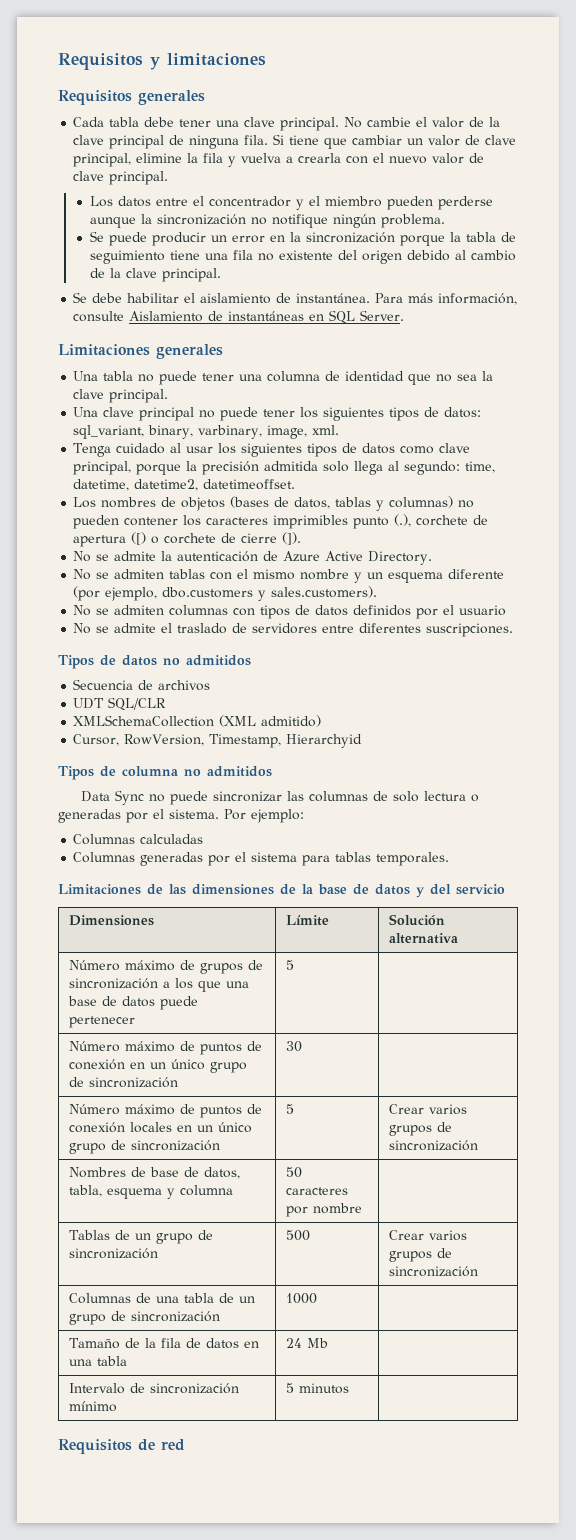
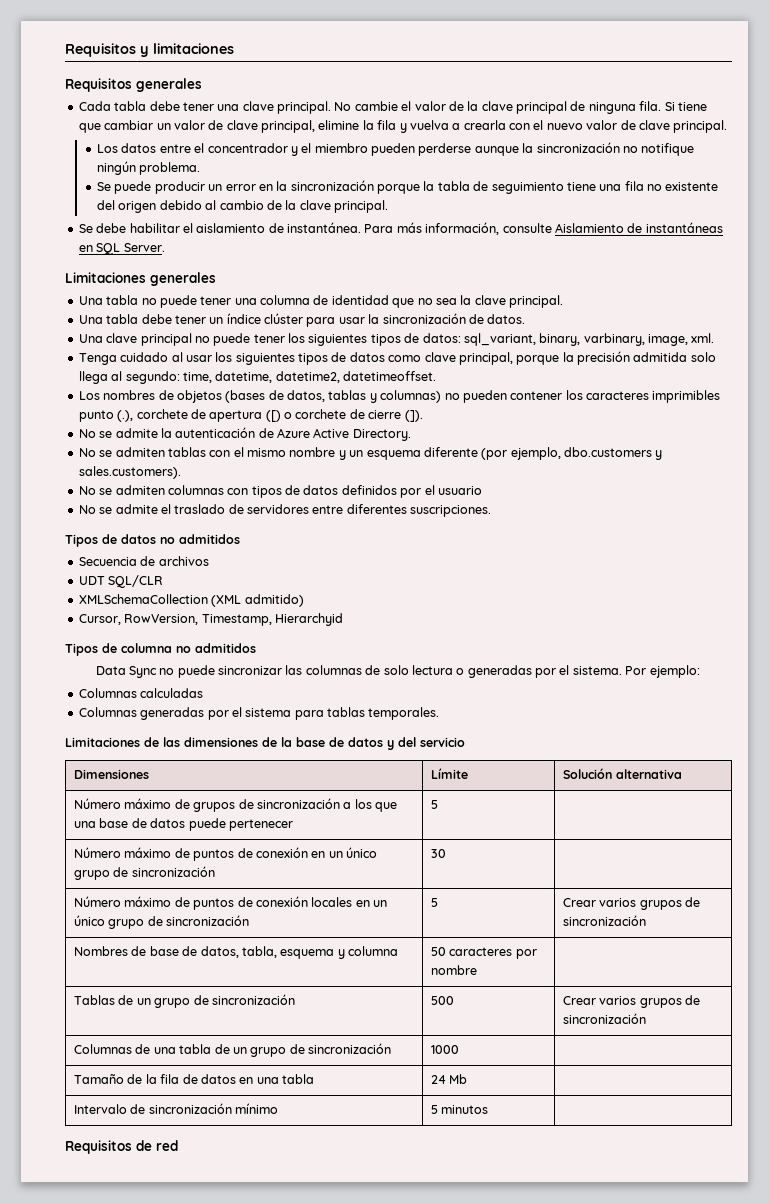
+ Una tabla debe tener un índice clúster para usar la sincronización de datos.

